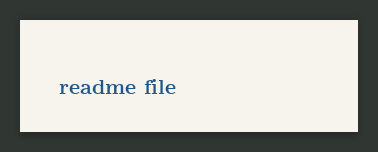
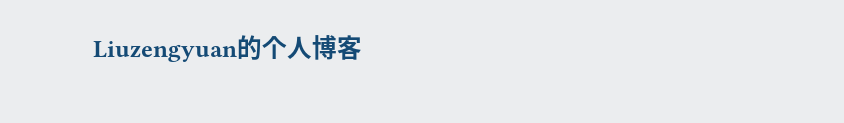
- readme file
+ Liuzengyuan的个人博客

